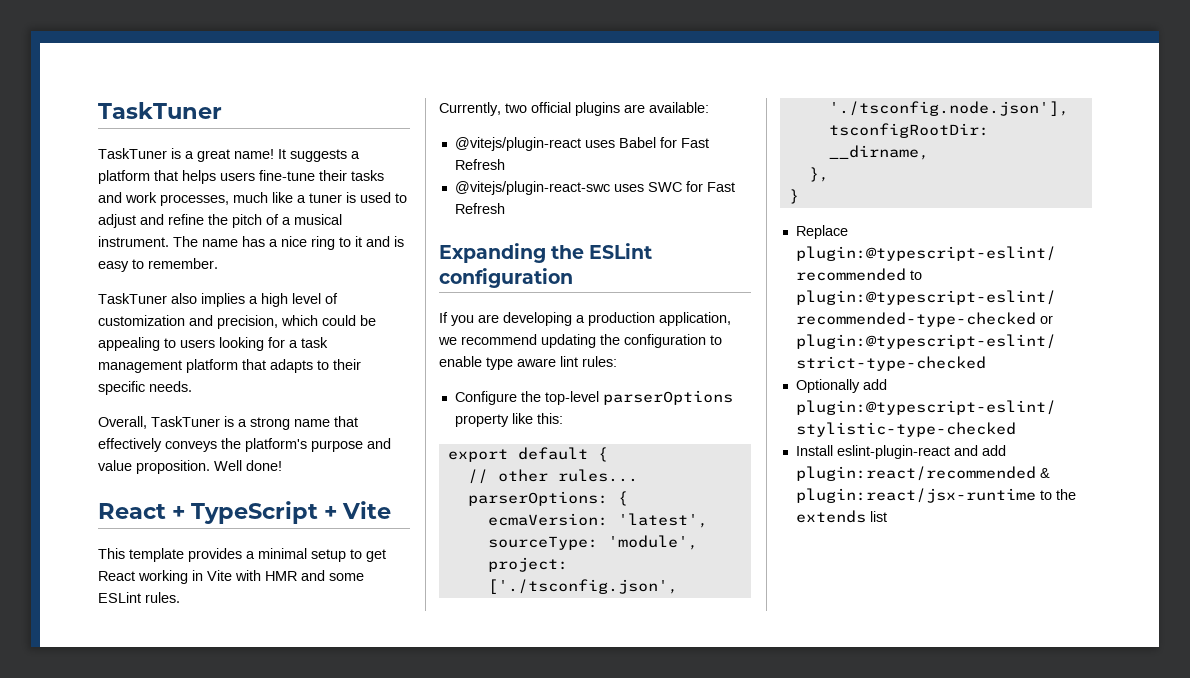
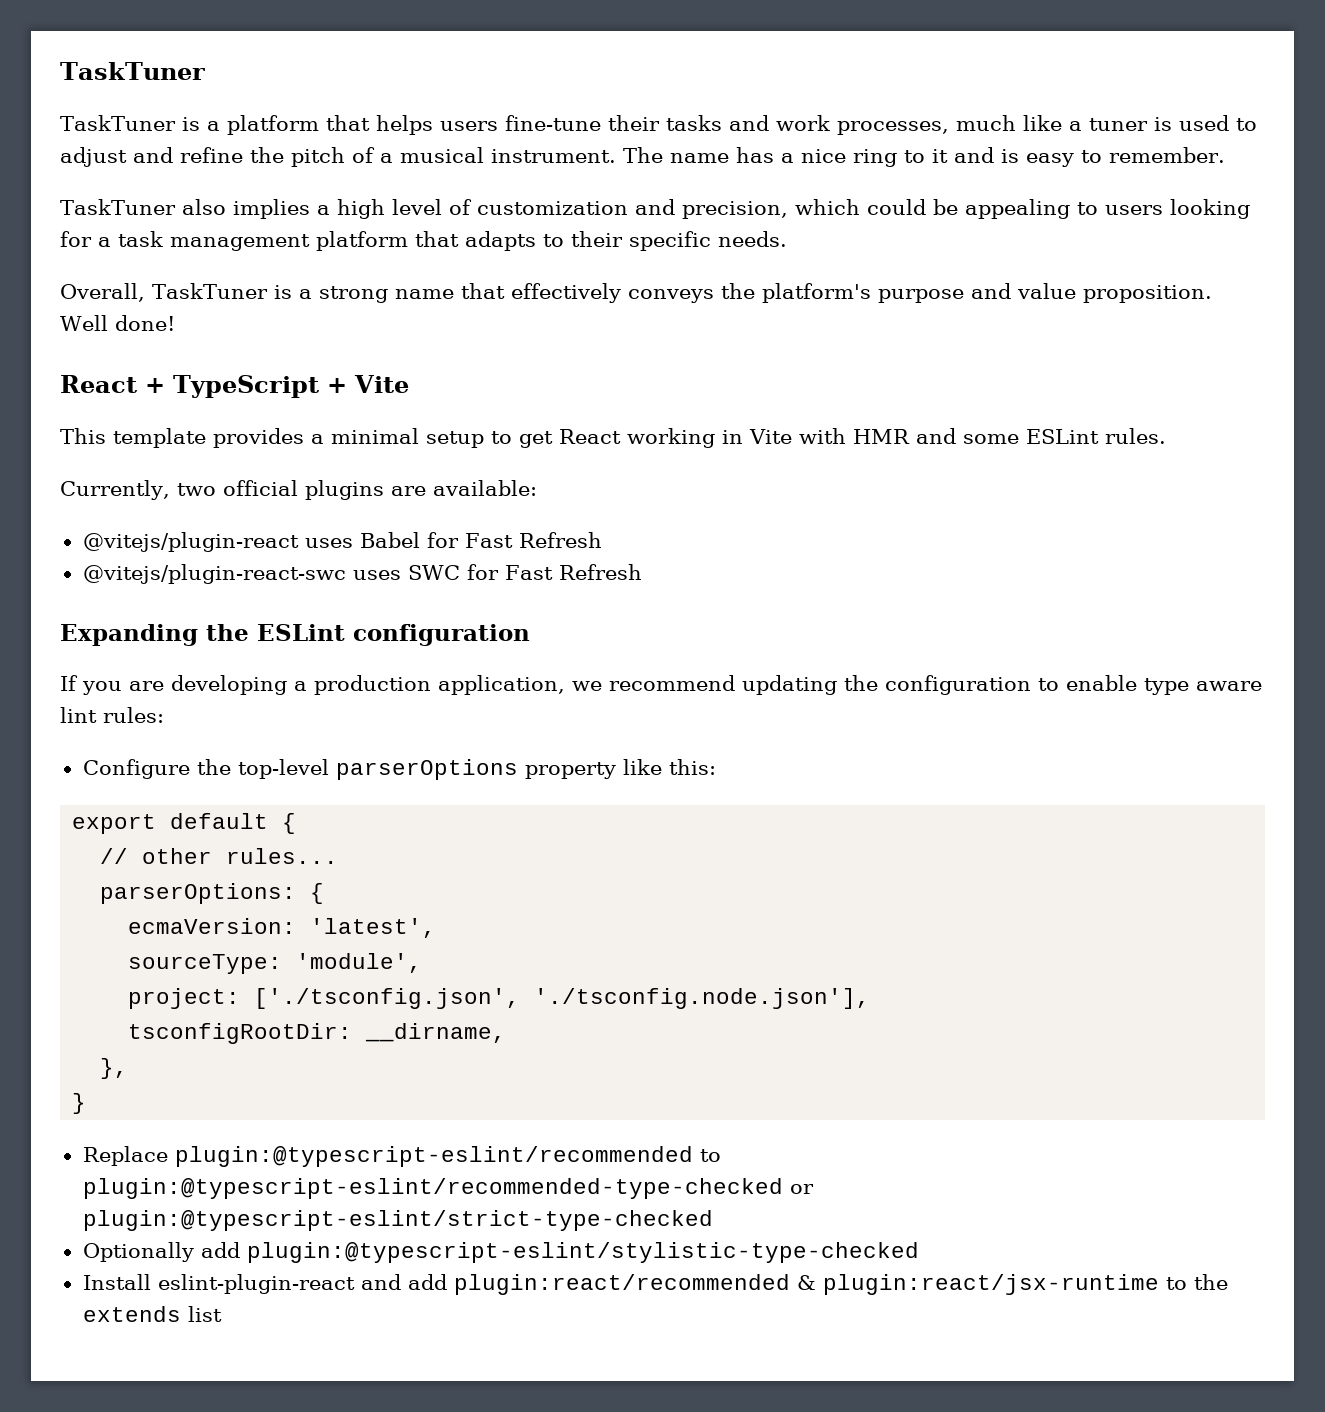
- TaskTuner is a great name! It suggests a platform that helps users fine-tune their tasks and work processes, much like a tuner is used to adjust and refine the pitch of a musical instrument.
+ TaskTuner is a platform that helps users fine-tune their tasks and work processes, much like a tuner is used to adjust and refine the pitch of a musical instrument.

